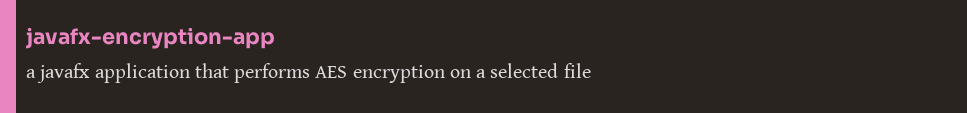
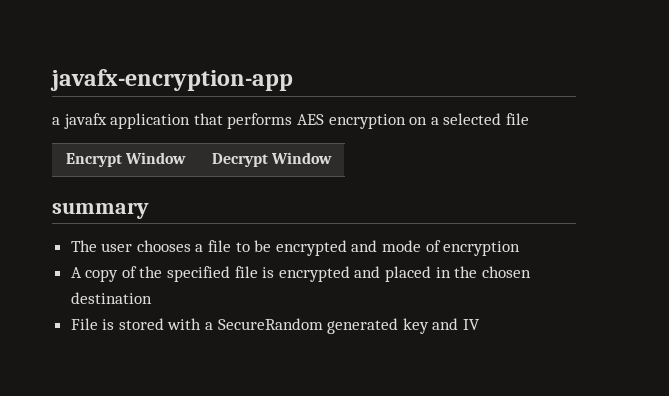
+ Encrypt Window | Decrypt Window
+ summary
+ The user chooses a file to be encrypted and mode of encryption
+ A copy of the specified file is encrypted and placed in the chosen destination
+ File is stored with a SecureRandom generated key and IV

